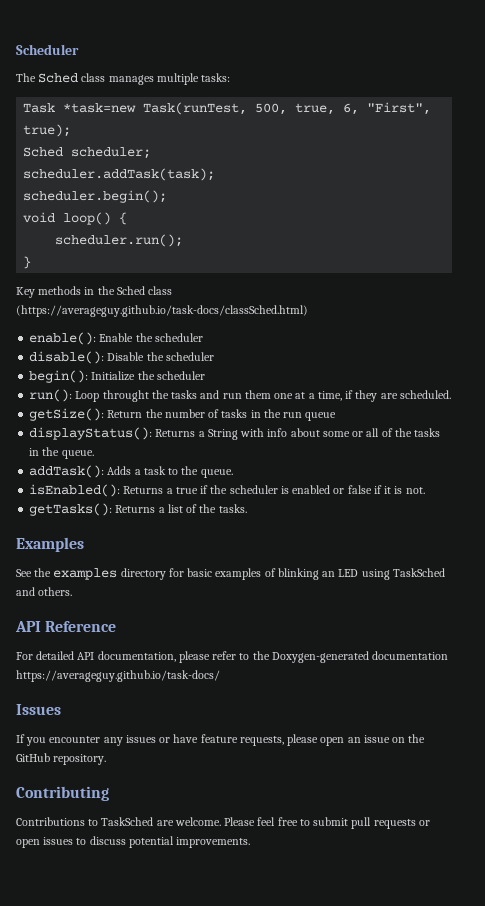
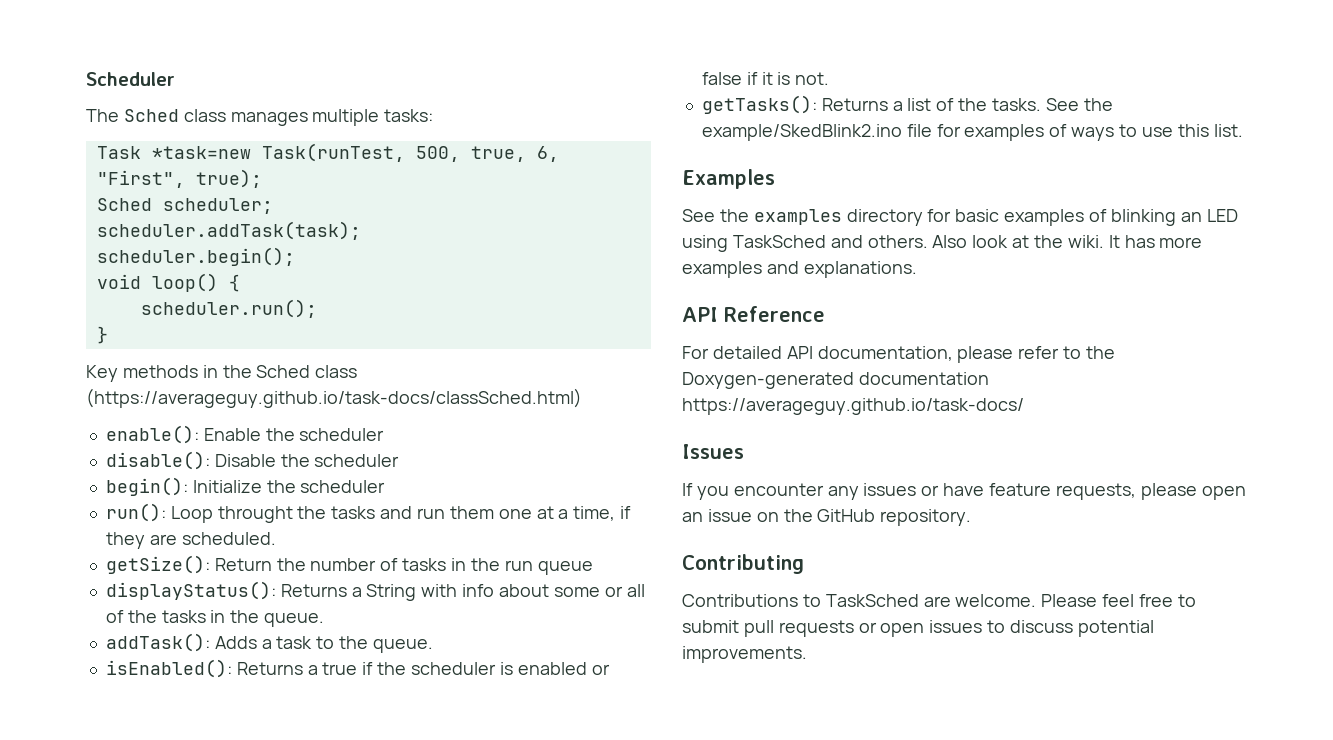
+ See the example/SkedBlink2.ino file for examples of ways to use this list.
+ Also look at the wiki. It has more examples and explanations.

